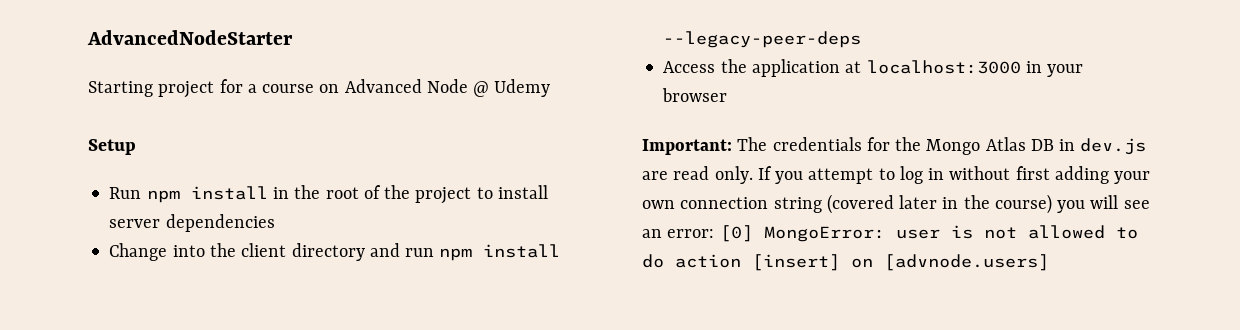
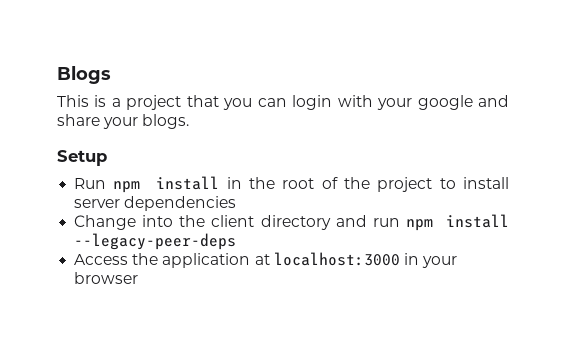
- AdvancedNodeStarter
- Starting project for a course on Advanced Node @ Udemy
+ Blogs
+ This is a project that you can login with your google and share your blogs.
- Important: The credentials for the Mongo Atlas DB in dev.js are read only. If you attempt to log in without first adding your own connection string (covered later in the course) you will see an error: [0] MongoError: user is not allowed to do action [insert] on [advnode.users]

